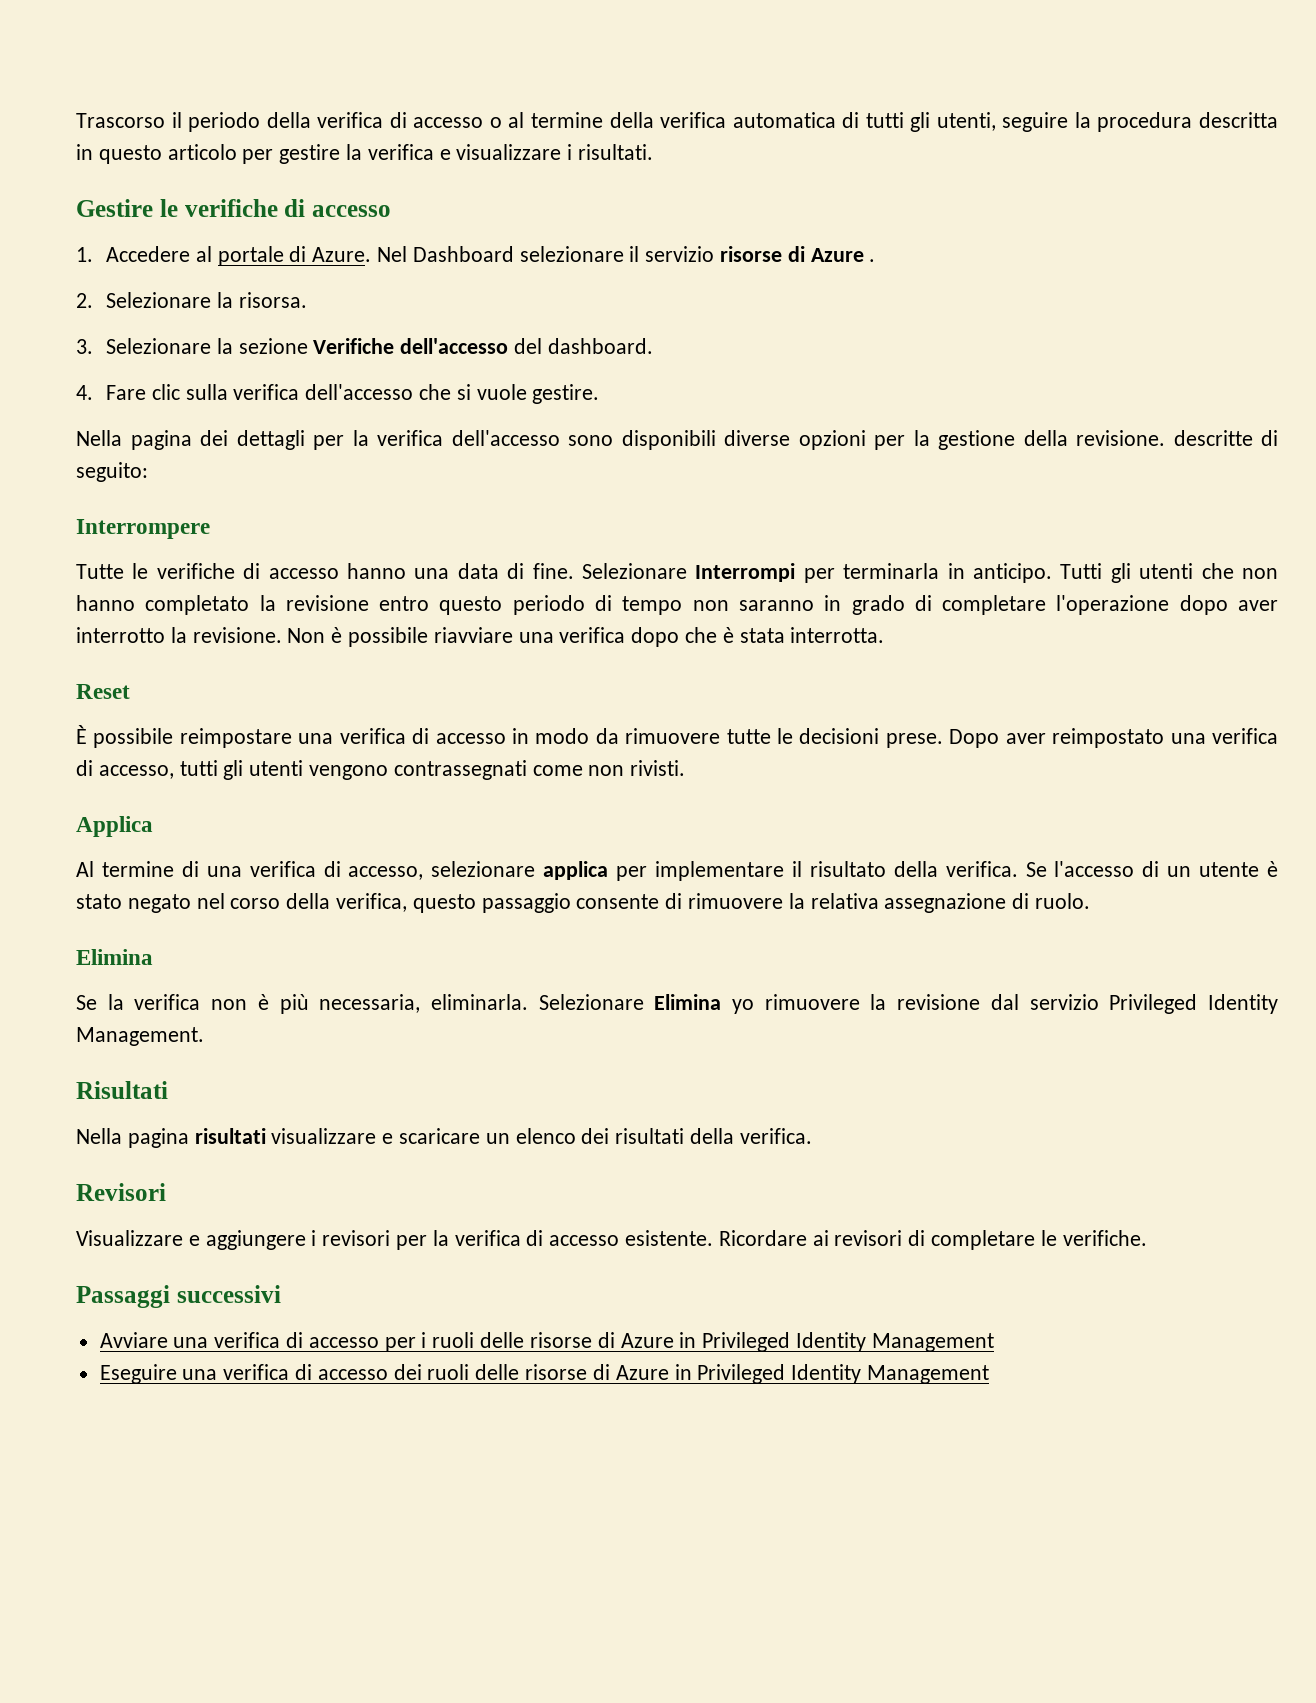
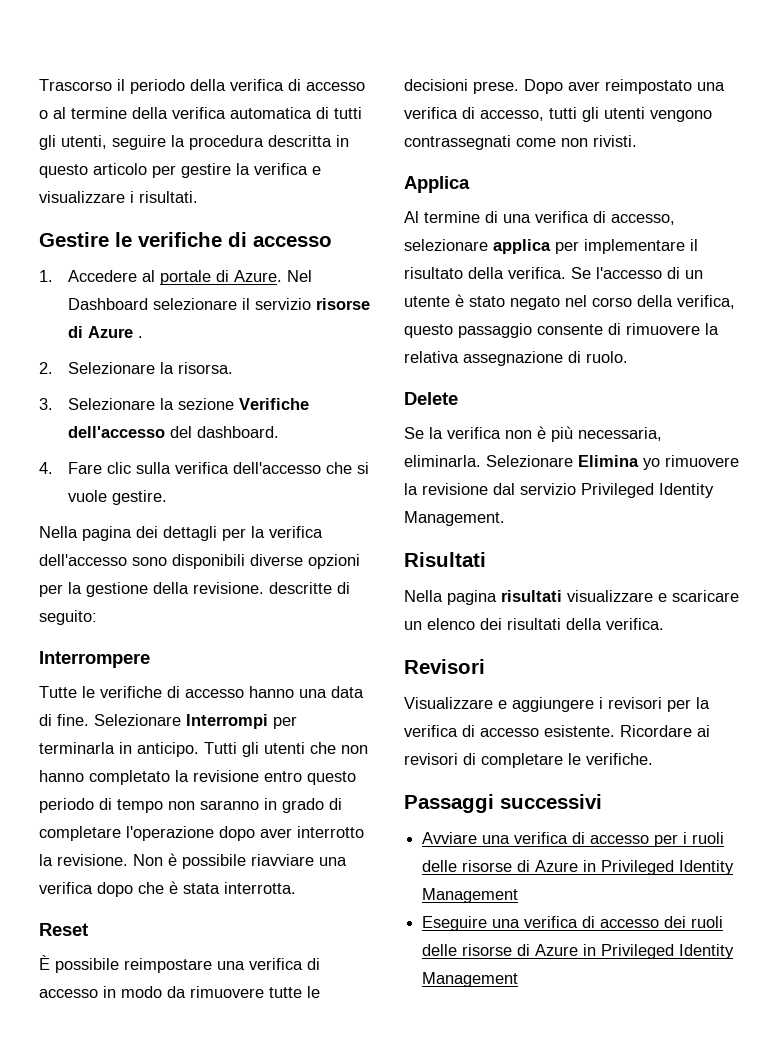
  Se l'accesso di un utente è stato negato nel corso della verifica, questo passaggio consente di rimuovere la relativa assegnazione di ruolo.
- Elimina
+ Delete

